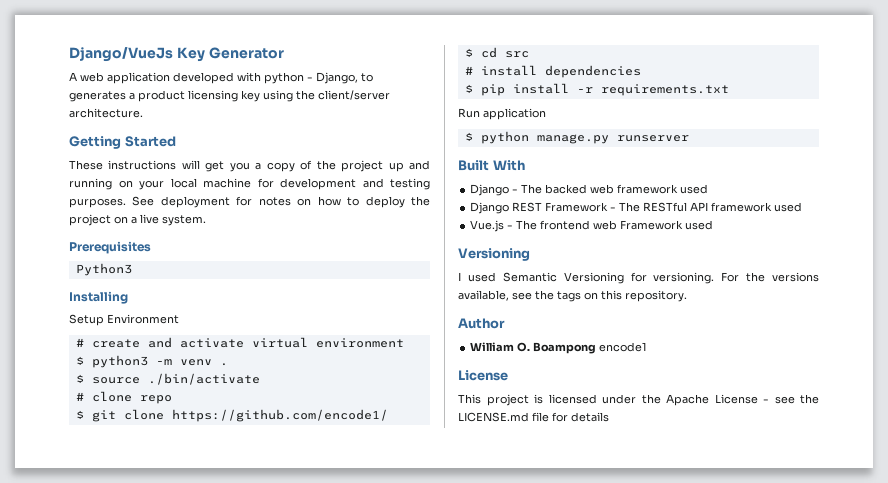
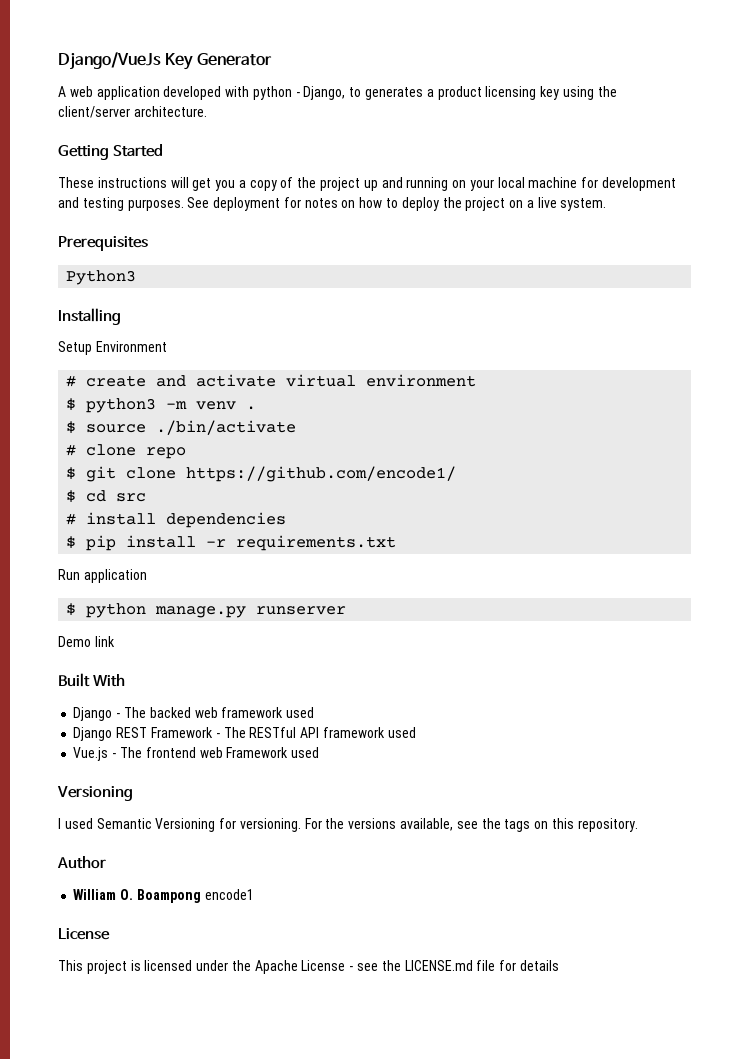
+ Demo link

